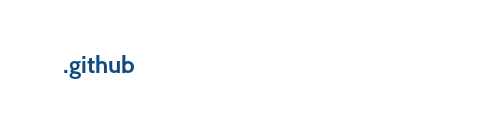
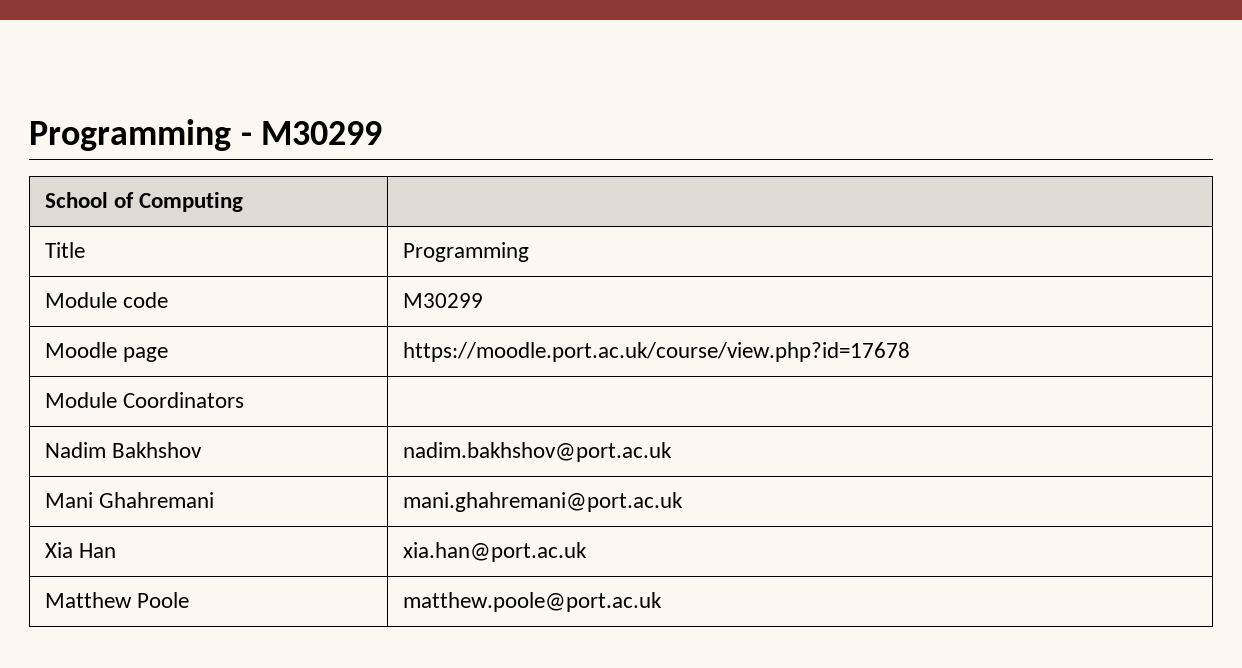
- .github
+ Programming - M30299
+ School of Computing |
+ Title | Programming
+ Module code | M30299
+ Moodle page | https://moodle.port.ac.uk/course/view.php?id=17678
+ Module Coordinators |
+ Nadim Bakhshov | nadim.bakhshov@port.ac.uk
+ Mani Ghahremani | mani.ghahremani@port.ac.uk
+ Xia Han | xia.han@port.ac.uk
+ Matthew Poole | matthew.poole@port.ac.uk

